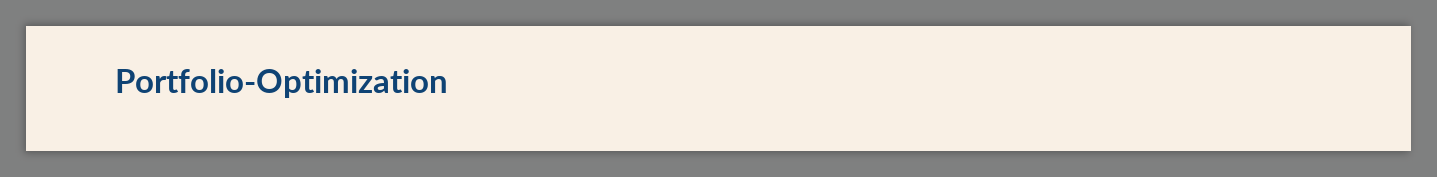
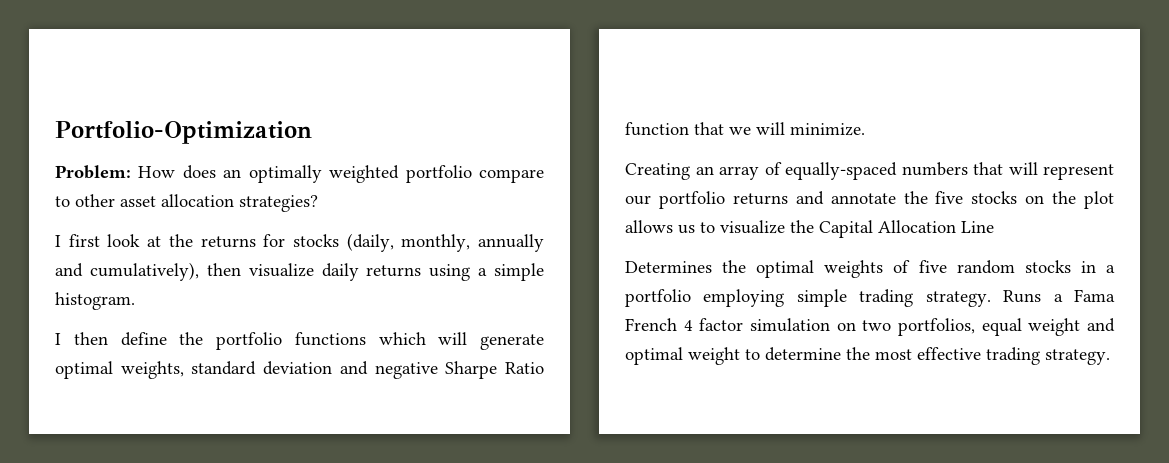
+ Problem: How does an optimally weighted portfolio compare to other asset allocation strategies?
+ I first look at the returns for stocks (daily, monthly, annually and cumulatively), then visualize daily returns using a simple histogram.
+ I then define the portfolio functions which will generate optimal weights, standard deviation and negative Sharpe Ratio function that we will minimize.
+ Creating an array of equally-spaced numbers that will represent our portfolio returns and annotate the five stocks on the plot allows us to visualize the Capital Allocation Line
+ Determines the optimal weights of five random stocks in a portfolio employing simple trading strategy. Runs a Fama French 4 factor simulation on two portfolios, equal weight and optimal weight to determine the most effective trading strategy.

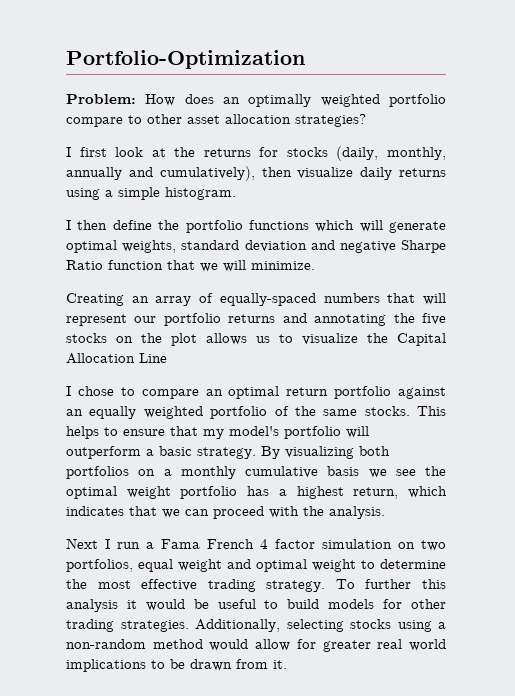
- Creating an array of equally-spaced numbers that will represent our portfolio returns and annotate the five stocks on the plot allows us to visualize the Capital Allocation Line
+ Creating an array of equally-spaced numbers that will represent our portfolio returns and annotating the five stocks on the plot allows us to visualize the Capital Allocation Line
- Determines the optimal weights of five random stocks in a portfolio employing simple trading strategy. Runs a Fama French 4 factor simulation on two portfolios, equal weight and optimal weight to determine the most effective trading strategy.
+ I chose to compare an optimal return portfolio against an equally weighted portfolio of the same stocks. This helps to ensure that my model's portfolio will outperform a basic strategy. By visualizing both portfolios on a monthly cumulative basis we see the optimal weight portfolio has a highest return, which indicates that we can proceed with the analysis.
+ Next I run a Fama French 4 factor simulation on two portfolios, equal weight and optimal weight to determine the most effective trading strategy.
+ To further this analysis it would be useful to build models for other trading strategies. Additionally, selecting stocks using a non-random method would allow for greater real world implications to be drawn from it.

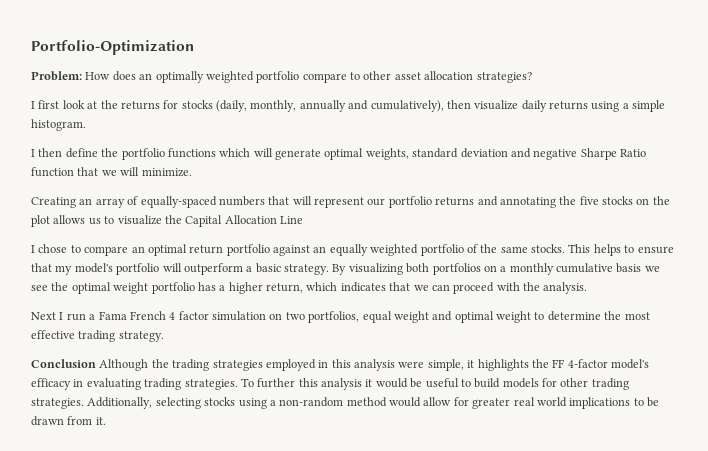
- By visualizing both portfolios on a monthly cumulative basis we see the optimal weight portfolio has a highest return, which indicates that we can proceed with the analysis.
+ By visualizing both portfolios on a monthly cumulative basis we see the optimal weight portfolio has a higher return, which indicates that we can proceed with the analysis.
- Next I run a Fama French 4 factor simulation on two portfolios, equal weight and optimal weight to determine the most effective trading strategy. To further this analysis it would be useful to build models for other trading strategies.
+ Next I run a Fama French 4 factor simulation on two portfolios, equal weight and optimal weight to determine the most effective trading strategy.
+ Conclusion Although the trading strategies employed in this analysis were simple, it highlights the FF 4-factor model's efficacy in evaluating trading strategies. To further this analysis it would be useful to build models for other trading strategies.

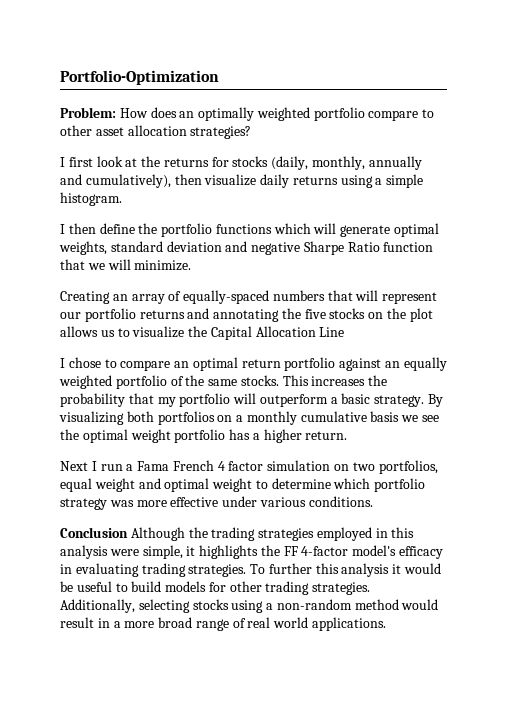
- This helps to ensure that my model's portfolio will outperform a basic strategy.
+ This increases the probability that my portfolio will outperform a basic strategy.
- By visualizing both portfolios on a monthly cumulative basis we see the optimal weight portfolio has a higher return, which indicates that we can proceed with the analysis.
+ By visualizing both portfolios on a monthly cumulative basis we see the optimal weight portfolio has a higher return.
- Next I run a Fama French 4 factor simulation on two portfolios, equal weight and optimal weight to determine the most effective trading strategy.
+ Next I run a Fama French 4 factor simulation on two portfolios, equal weight and optimal weight to determine which portfolio strategy was more effective under various conditions.
- Additionally, selecting stocks using a non-random method would allow for greater real world implications to be drawn from it.
+ Additionally, selecting stocks using a non-random method would result in a more broad range of real world applications.

